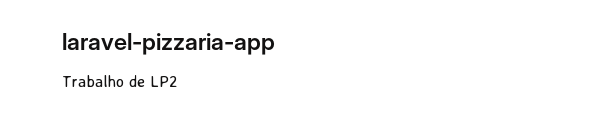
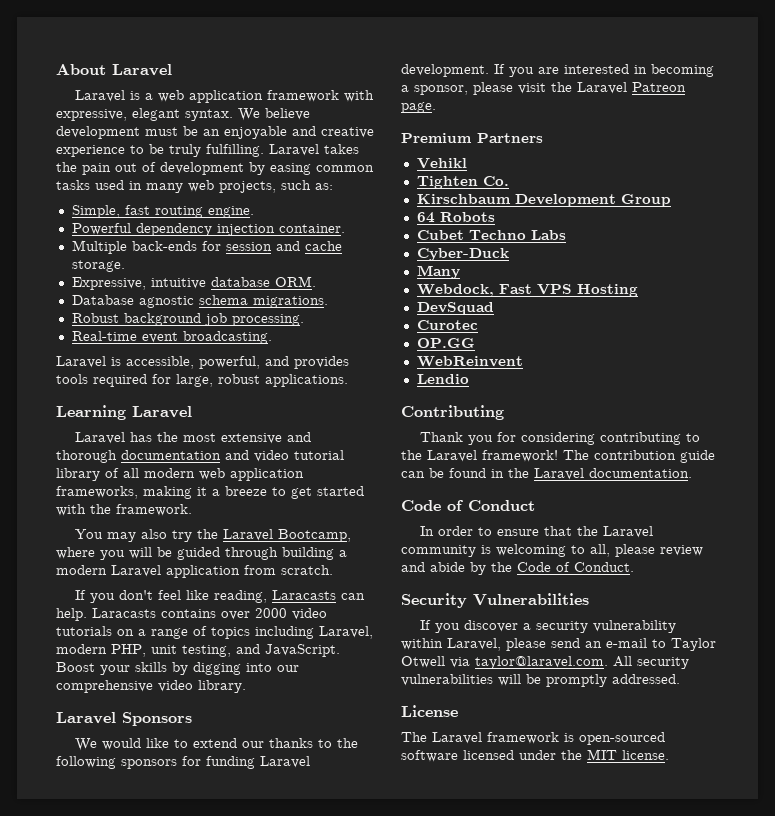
- laravel-pizzaria-app
- Trabalho de LP2
+ About Laravel
+ Laravel is a web application framework with expressive, elegant syntax. We believe development must be an enjoyable and creative experience to be truly fulfilling. Laravel takes the pain out of development by easing common tasks used in many web projects, such as:
+ Simple, fast routing engine.
+ Powerful dependency injection container.
+ Multiple back-ends for session and cache storage.
+ Expressive, intuitive database ORM.
+ Database agnostic schema migrations.
+ Robust background job processing.
+ Real-time event broadcasting.
+ Laravel is accessible, powerful, and provides tools required for large, robust applications.
+ Learning Laravel
+ Laravel has the most extensive and thorough documentation and video tutorial library of all modern web application frameworks, making it a breeze to get started with the framework.
+ You may also try the Laravel Bootcamp, where you will be guided through building a modern Laravel application from scratch.
+ If you don't feel like reading, Laracasts can help. Laracasts contains over 2000 video tutorials on a range of topics including Laravel, modern PHP, unit testing, and JavaScript. Boost your skills by digging into our comprehensive video library.
+ Laravel Sponsors
+ We would like to extend our thanks to the following sponsors for funding Laravel development. If you are interested in becoming a sponsor, please visit the Laravel Patreon page.
+ Premium Partners
+ Vehikl
+ Tighten Co.
+ Kirschbaum Development Group
+ 64 Robots
+ Cubet Techno Labs
+ Cyber-Duck
+ Many
+ Webdock, Fast VPS Hosting
+ DevSquad
+ Curotec
+ OP.GG
+ WebReinvent
+ Lendio
+ Contributing
+ Thank you for considering contributing to the Laravel framework! The contribution guide can be found in the Laravel documentation.
+ Code of Conduct
+ In order to ensure that the Laravel community is welcoming to all, please review and abide by the Code of Conduct.
+ Security Vulnerabilities
+ If you discover a security vulnerability within Laravel, please send an e-mail to Taylor Otwell via taylor@laravel.com. All security vulnerabilities will be promptly addressed.
+ License
+ The Laravel framework is open-sourced software licensed under the MIT license.

